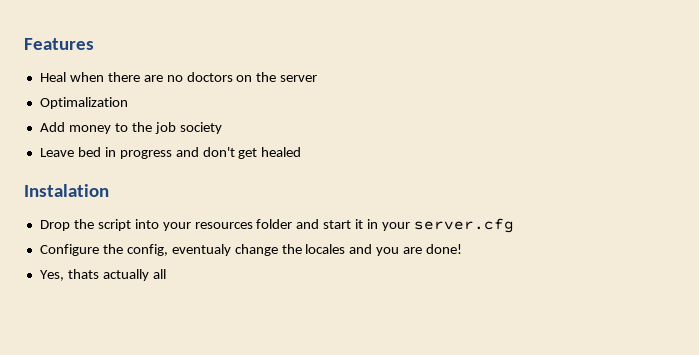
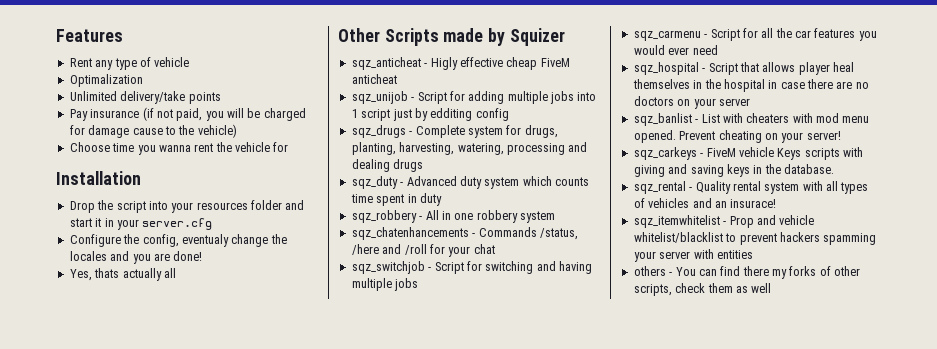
- Heal when there are no doctors on the server
+ Rent any type of vehicle
  Optimalization
- Add money to the job society
- Leave bed in progress and don't get healed
- Instalation
+ Unlimited delivery/take points
+ Pay insurance (if not paid, you will be charged for damage cause to the vehicle)
+ Choose time you wanna rent the vehicle for
+ Installation
+ Other Scripts made by Squizer
+ sqz_anticheat - Higly effective cheap FiveM anticheat
+ sqz_unijob - Script for adding multiple jobs into 1 script just by edditing config
+ sqz_drugs - Complete system for drugs, planting, harvesting, watering, processing and dealing drugs
+ sqz_duty - Advanced duty system which counts time spent in duty
+ sqz_robbery - All in one robbery system
+ sqz_chatenhancements - Commands /status, /here and /roll for your chat
+ sqz_switchjob - Script for switching and having multiple jobs
+ sqz_carmenu - Script for all the car features you would ever need
+ sqz_hospital - Script that allows player heal themselves in the hospital in case there are no doctors on your server
+ sqz_banlist - List with cheaters with mod menu opened. Prevent cheating on your server!
+ sqz_carkeys - FiveM vehicle Keys scripts with giving and saving keys in the database.
+ sqz_rental - Quality rental system with all types of vehicles and an insurace!
+ sqz_itemwhitelist - Prop and vehicle whitelist/blacklist to prevent hackers spamming your server with entities
+ others - You can find there my forks of other scripts, check them as well

